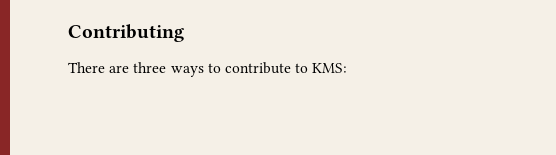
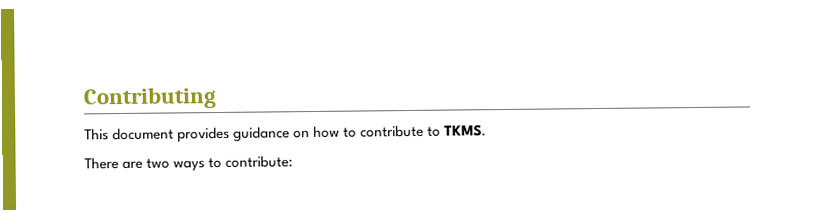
+ This document provides guidance on how to contribute to TKMS.
- There are three ways to contribute to KMS:
+ There are two ways to contribute:

